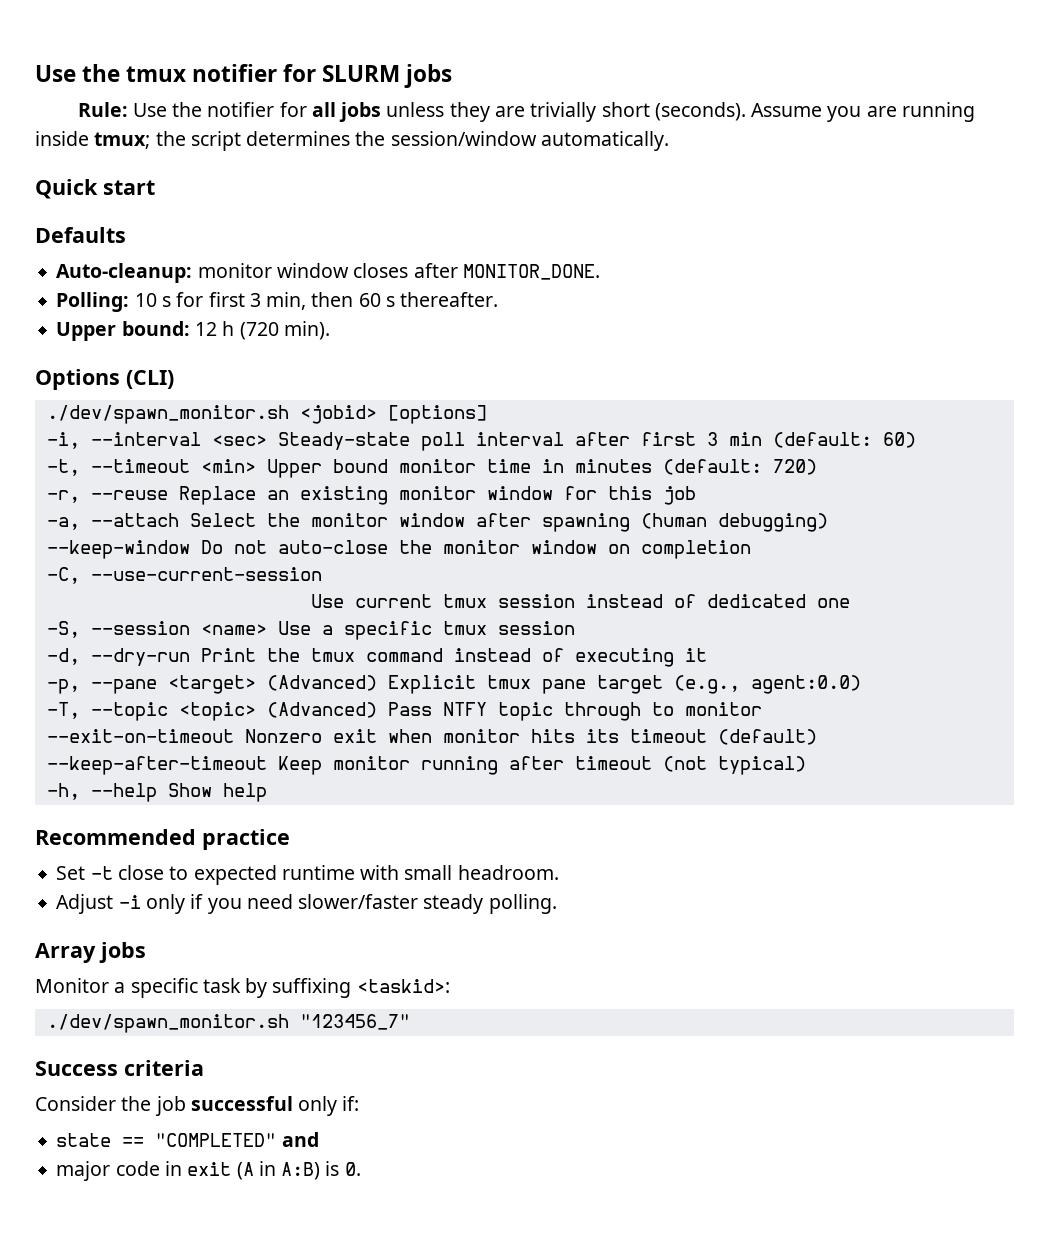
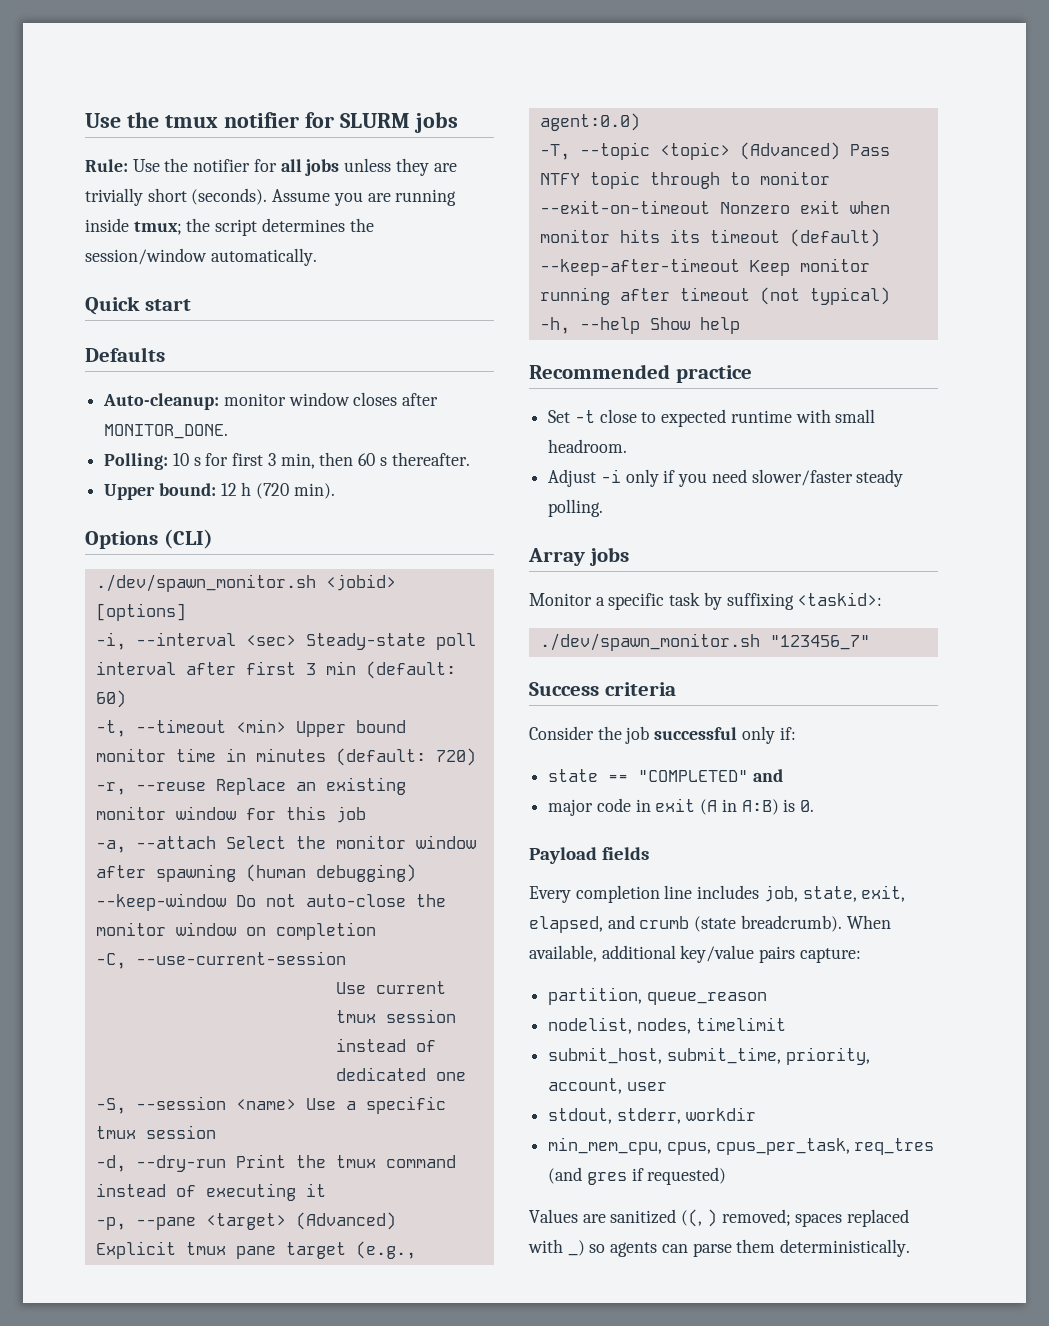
+ Payload fields
+ Every completion line includes job, state, exit, elapsed, and crumb (state breadcrumb). When available, additional key/value pairs capture:
+ partition, queue_reason
+ nodelist, nodes, timelimit
+ submit_host, submit_time, priority, account, user
+ stdout, stderr, workdir
+ min_mem_cpu, cpus, cpus_per_task, req_tres (and gres if requested)
+ Values are sanitized ((, ) removed; spaces replaced with _) so agents can parse them deterministically.

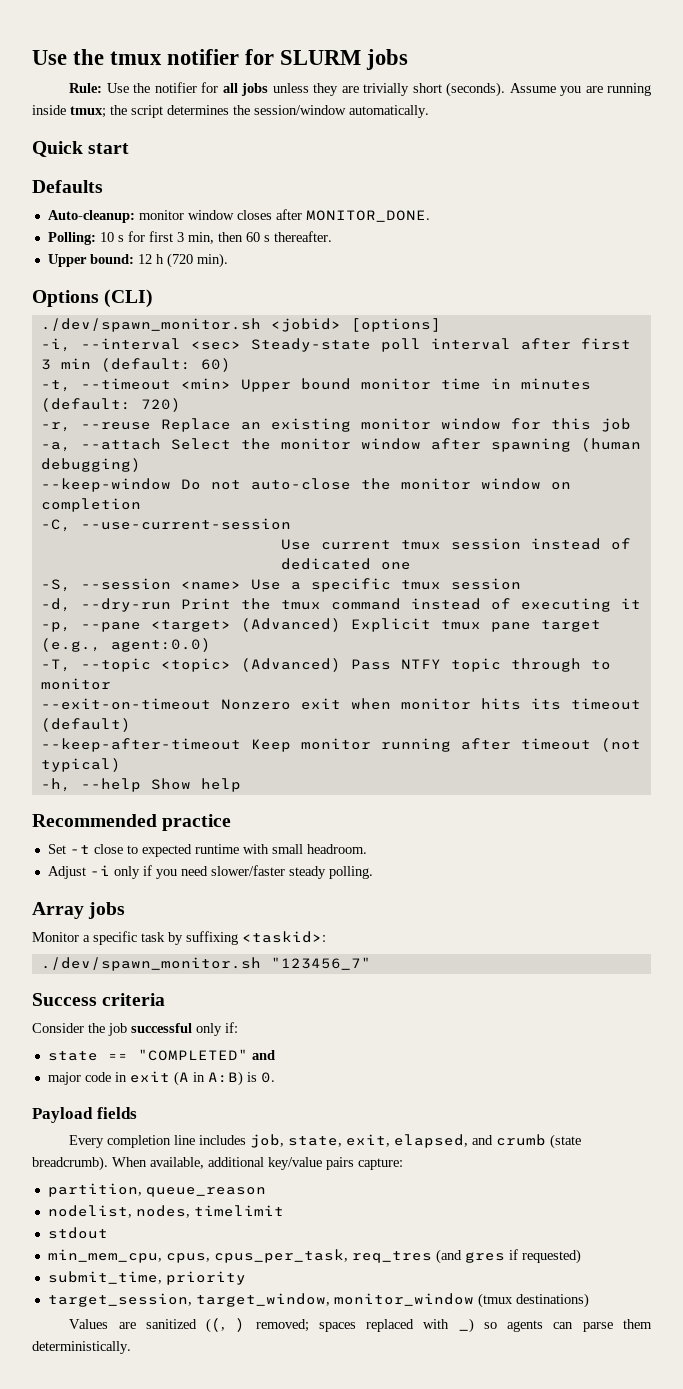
- submit_host, submit_time, priority, account, user
- stdout, stderr, workdir
+ stdout
+ submit_time, priority
+ target_session, target_window, monitor_window (tmux destinations)

